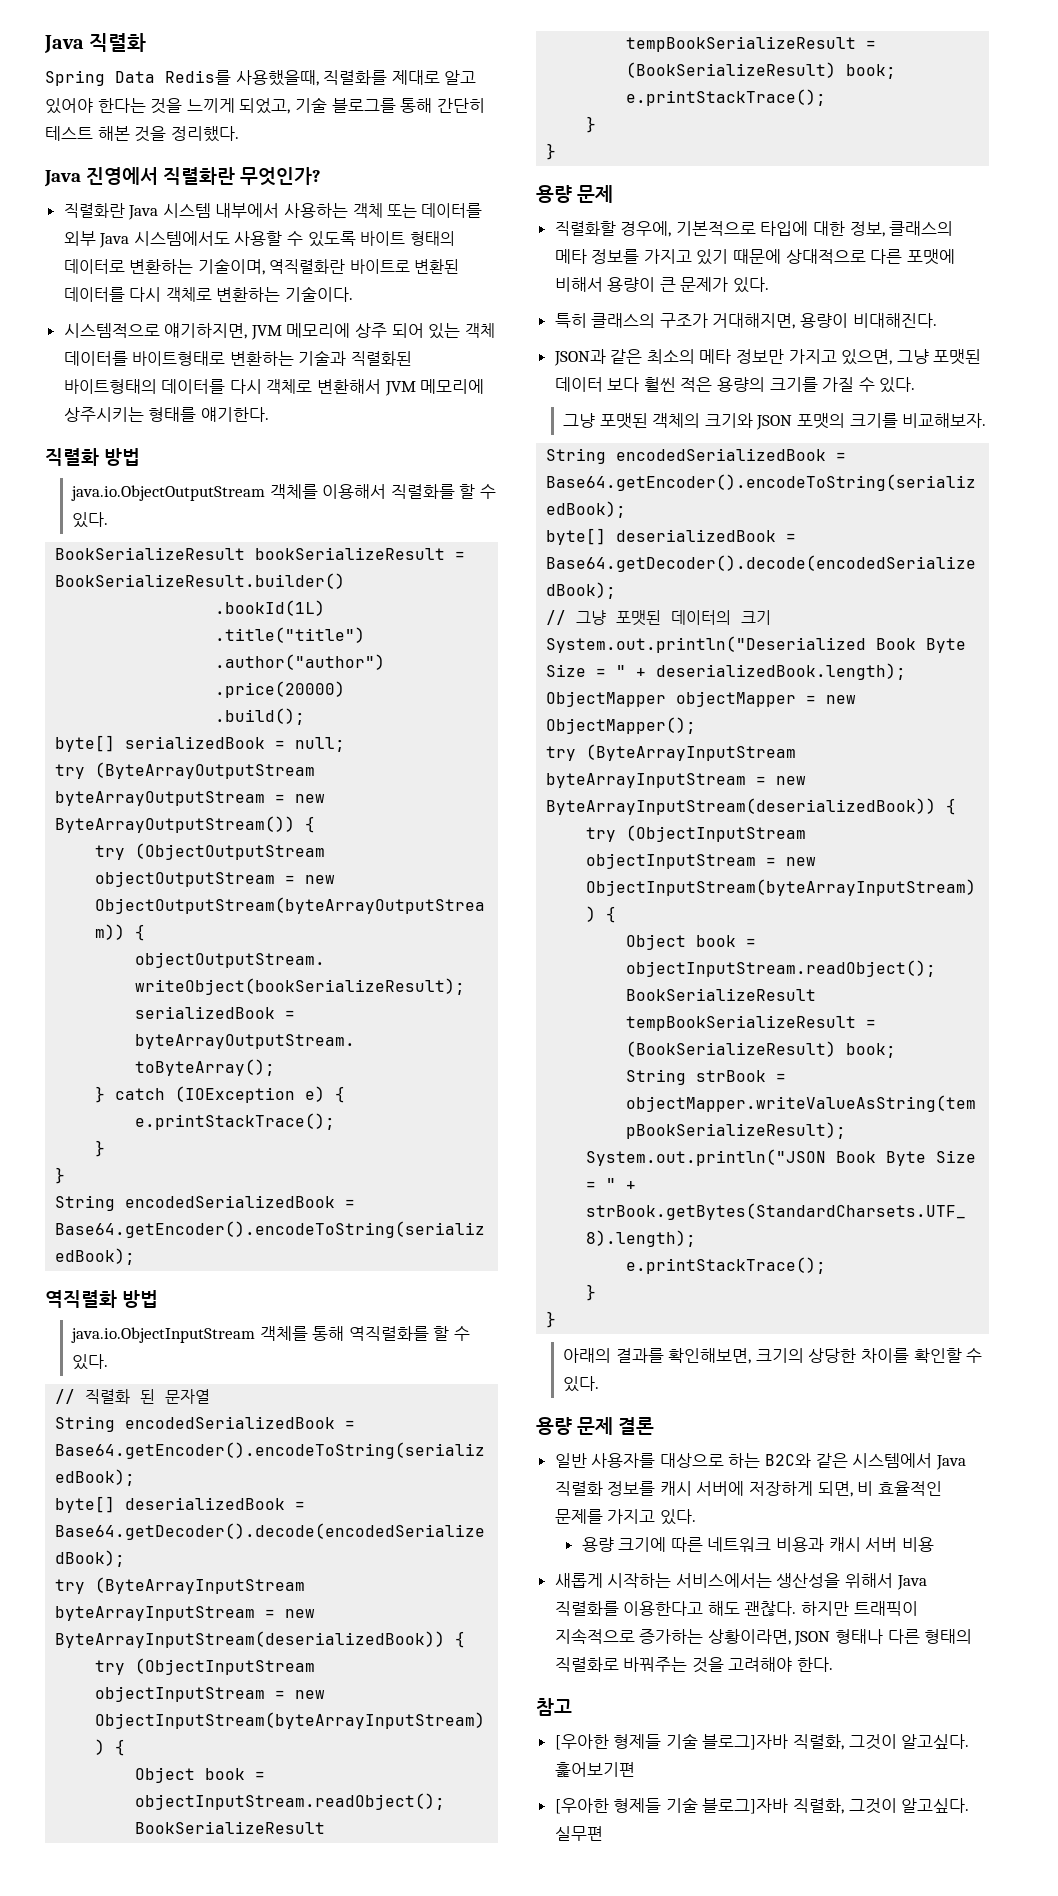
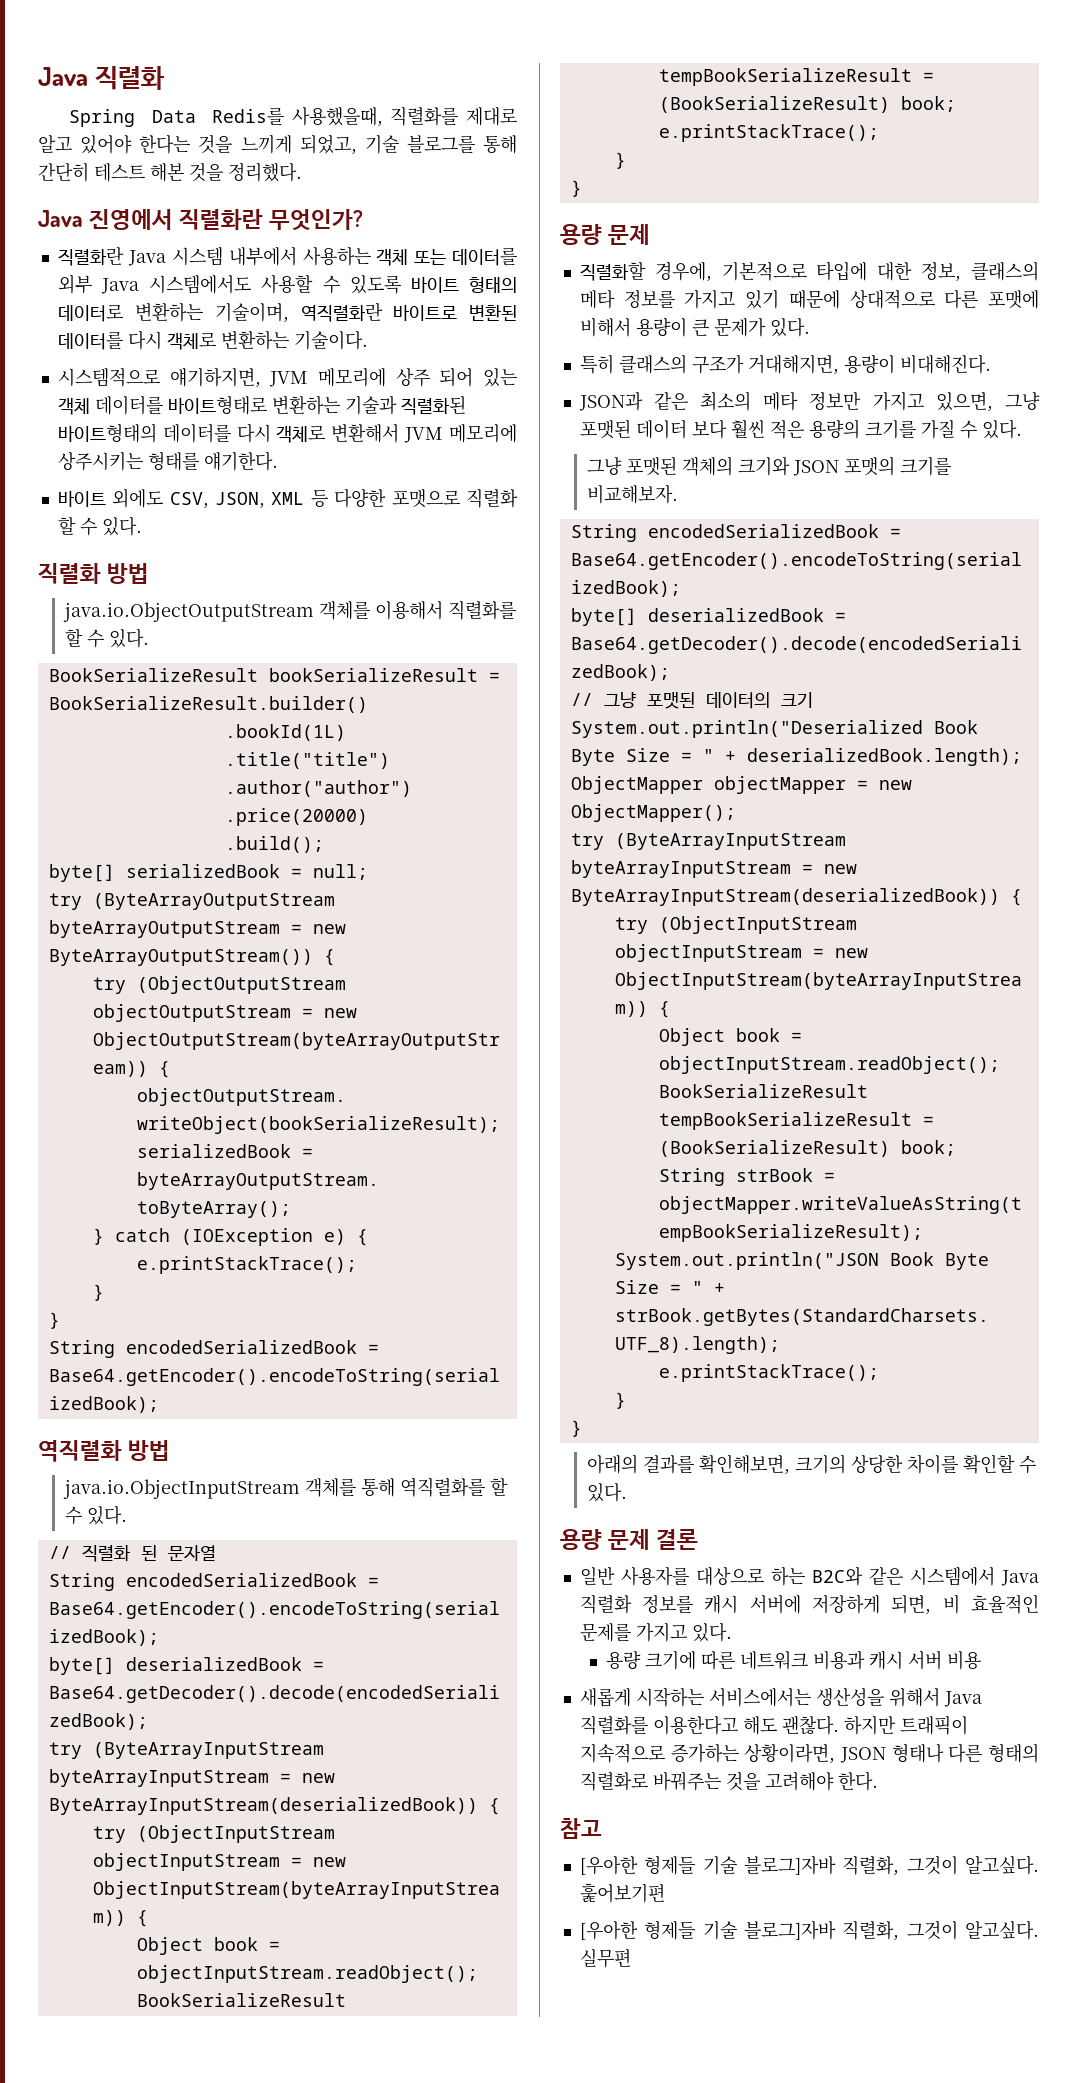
+ 바이트 외에도 CSV, JSON, XML 등 다양한 포맷으로 직렬화 할 수 있다.

